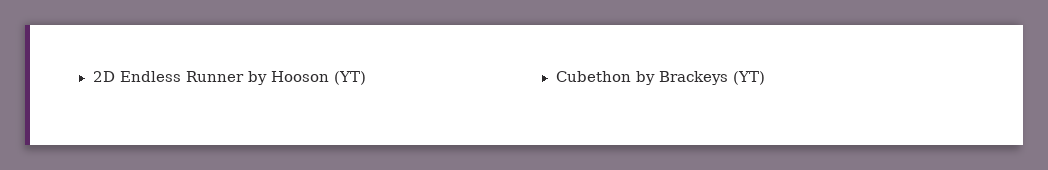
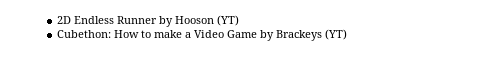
- Cubethon by Brackeys (YT)
+ Cubethon: How to make a Video Game by Brackeys (YT)

